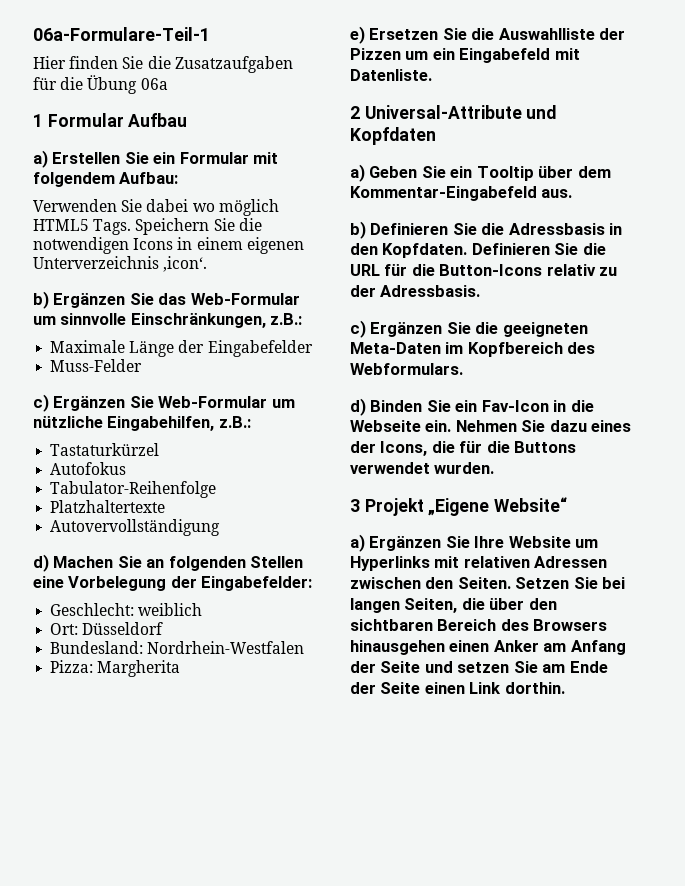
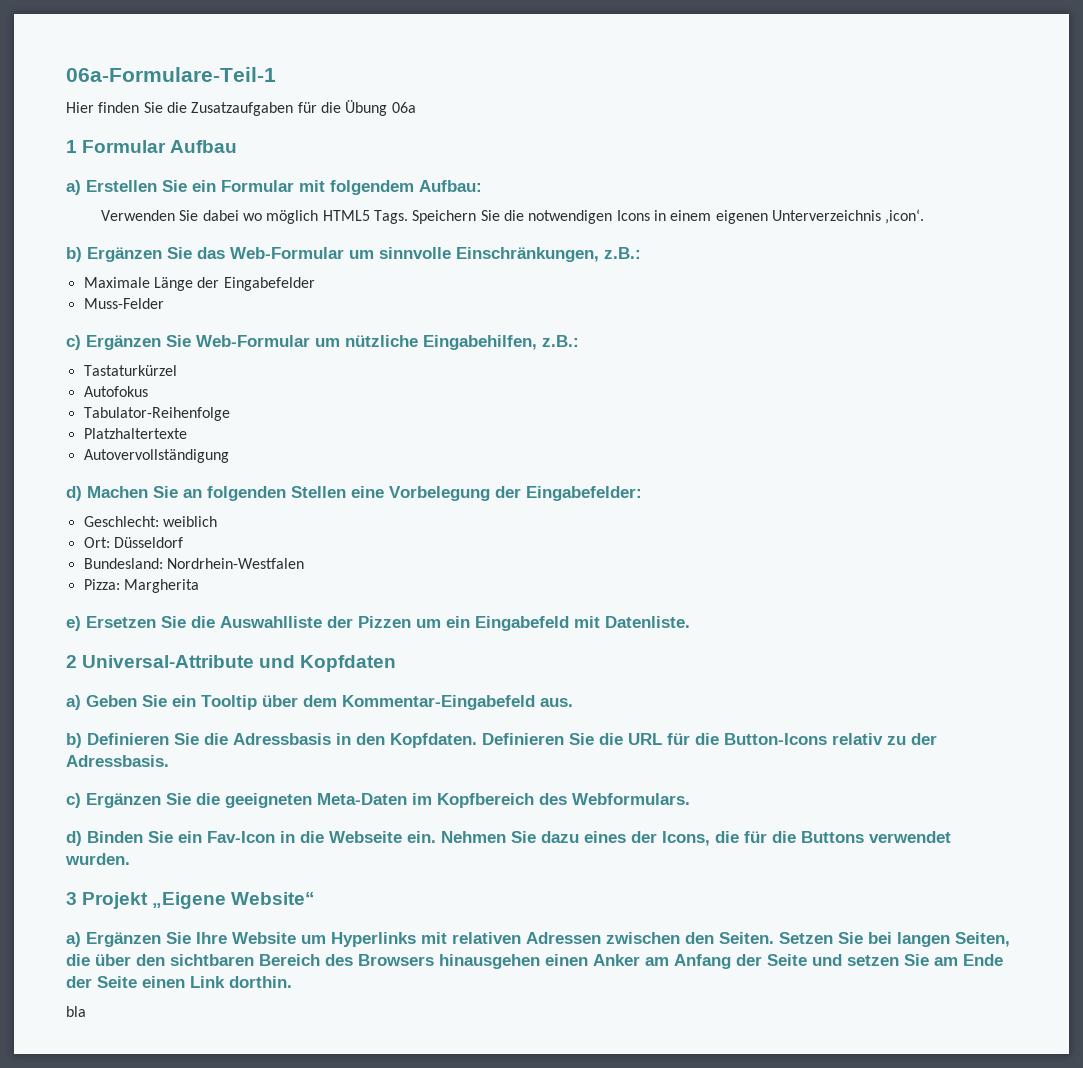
+ bla

